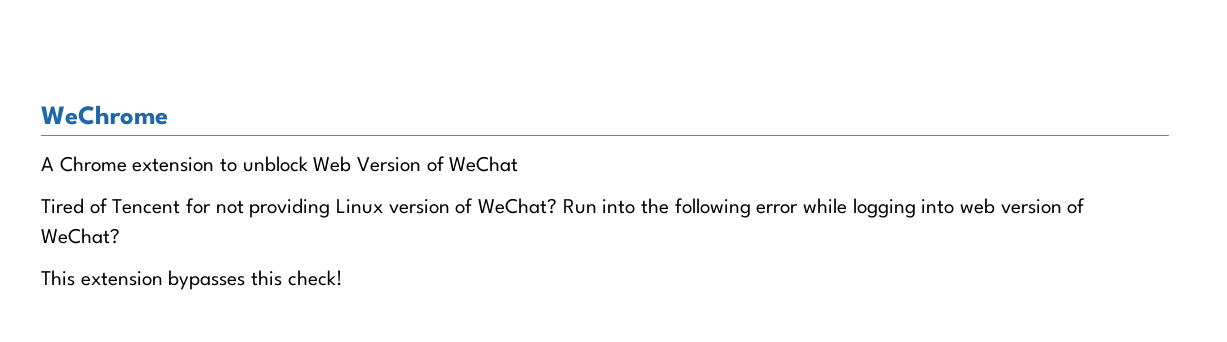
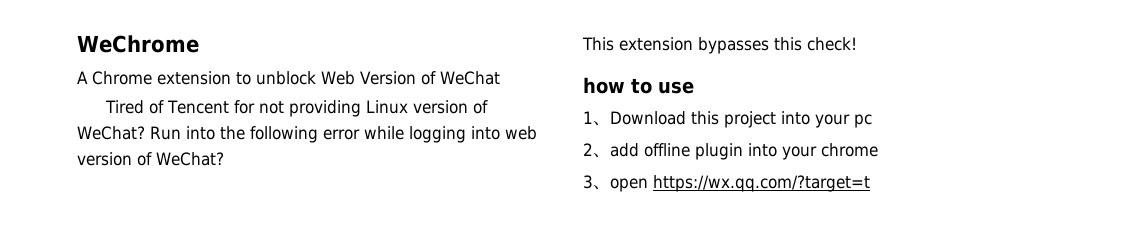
+ how to use
+ 1、Download this project into your pc
+ 2、add offline plugin into your chrome
+ 3、open https://wx.qq.com/?target=t

